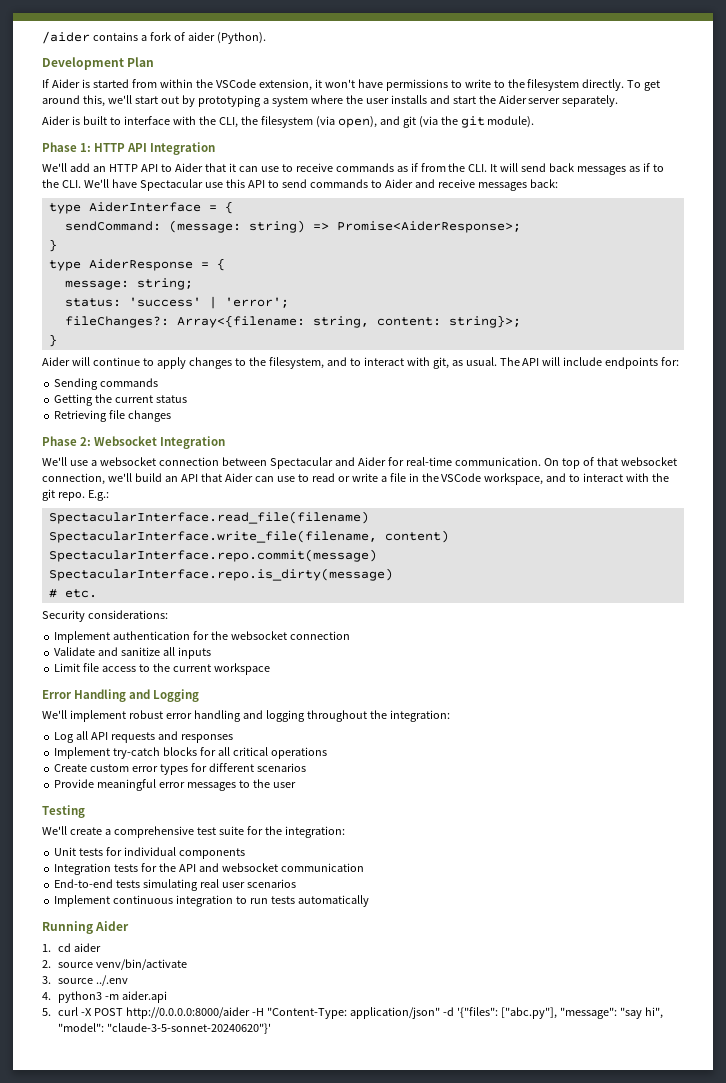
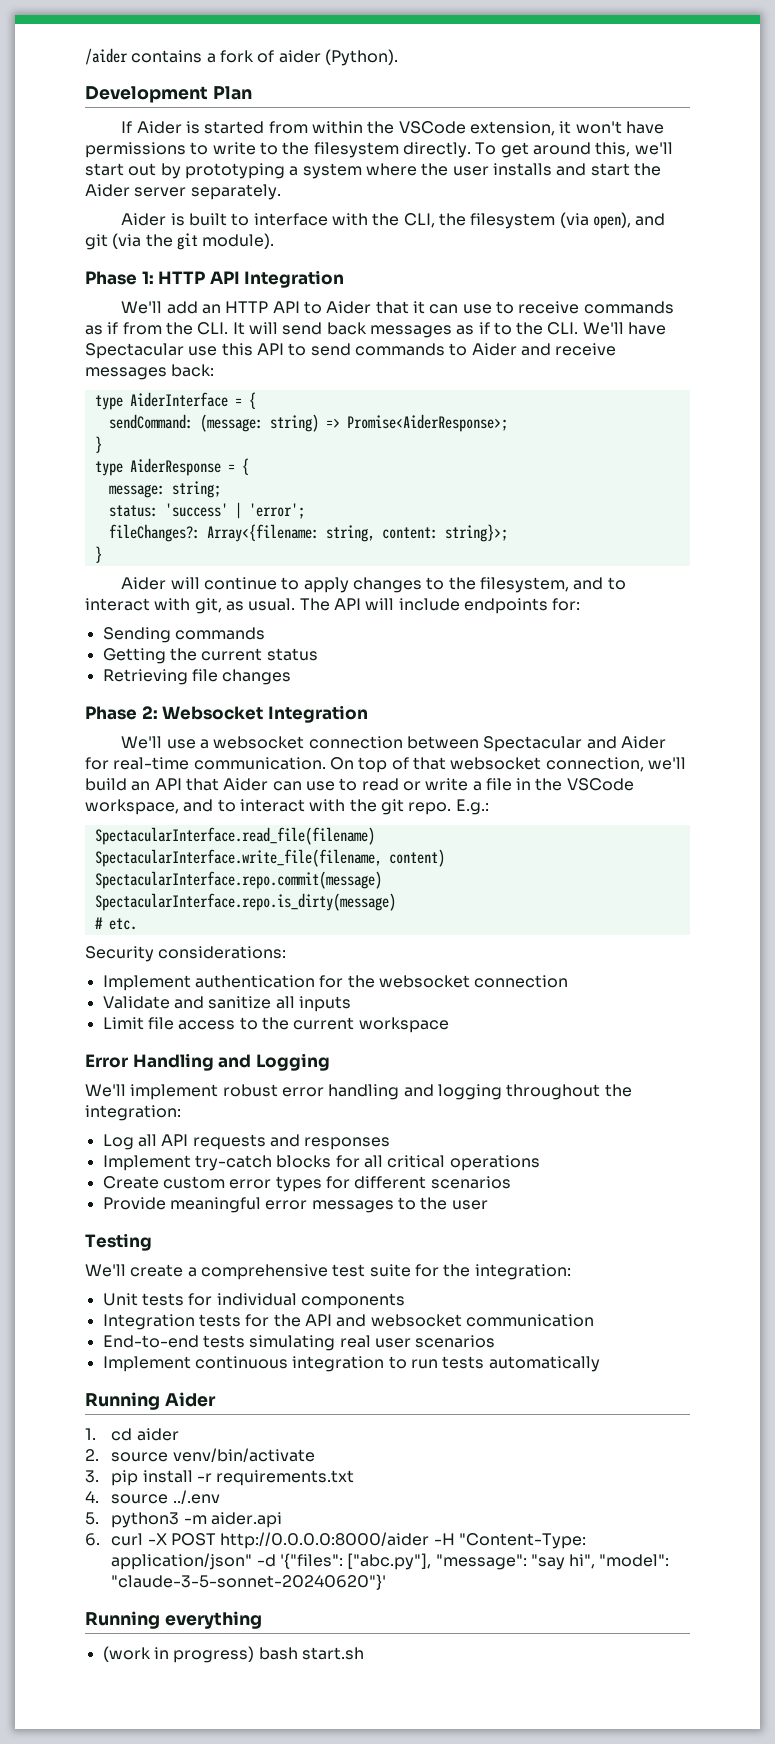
- 3. source ../.env
+ 3. pip install -r requirements.txt
+ 4. source ../.env
- 4. python3 -m aider.api
+ 5. python3 -m aider.api
- 5. curl -X POST http://0.0.0.0:8000/aider -H "Content-Type: application/json" -d '{"files": ["abc.py"], "message": "say hi", "model": "claude-3-5-sonnet-20240620"}'
+ 6. curl -X POST http://0.0.0.0:8000/aider -H "Content-Type: application/json" -d '{"files": ["abc.py"], "message": "say hi", "model": "claude-3-5-sonnet-20240620"}'
+ Running everything
+ (work in progress) bash start.sh

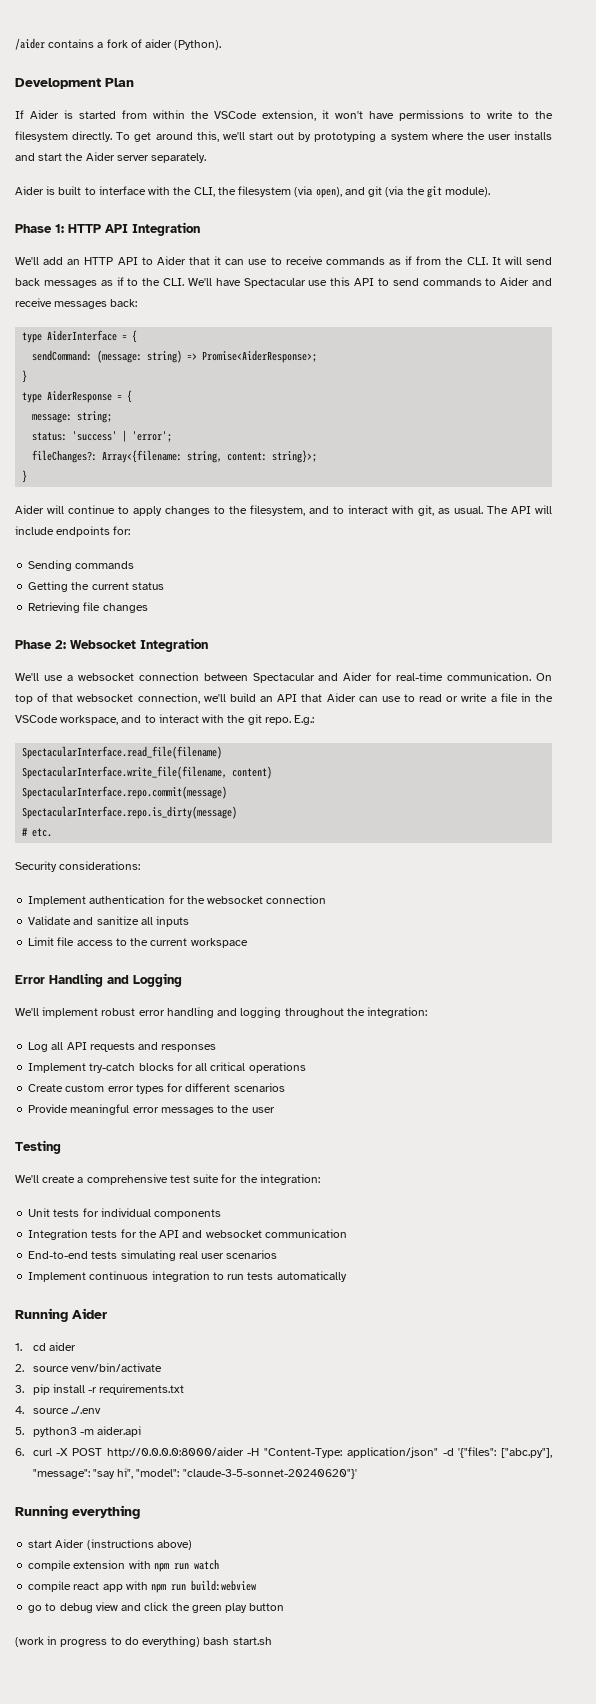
- (work in progress) bash start.sh
+ start Aider (instructions above)
+ compile extension with npm run watch
+ compile react app with npm run build:webview
+ go to debug view and click the green play button
+ (work in progress to do everything) bash start.sh

